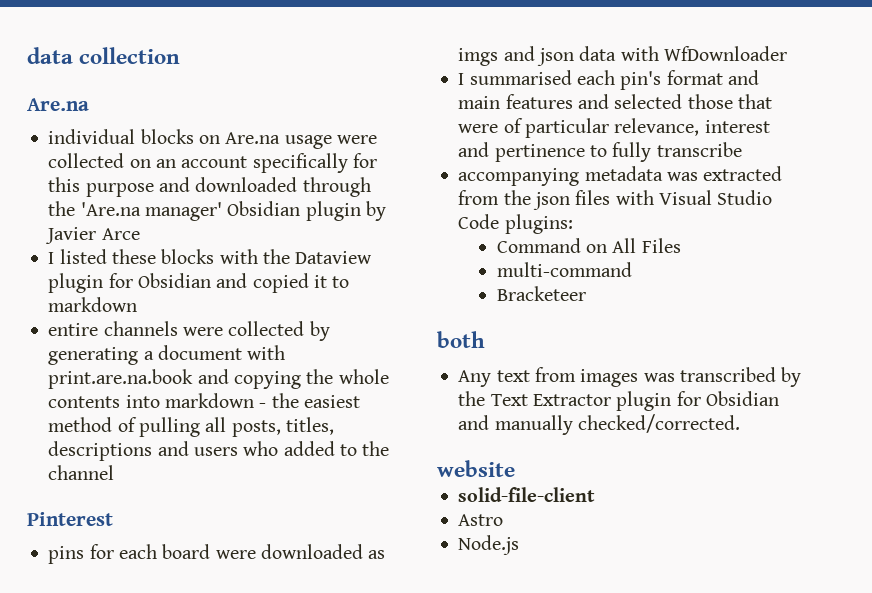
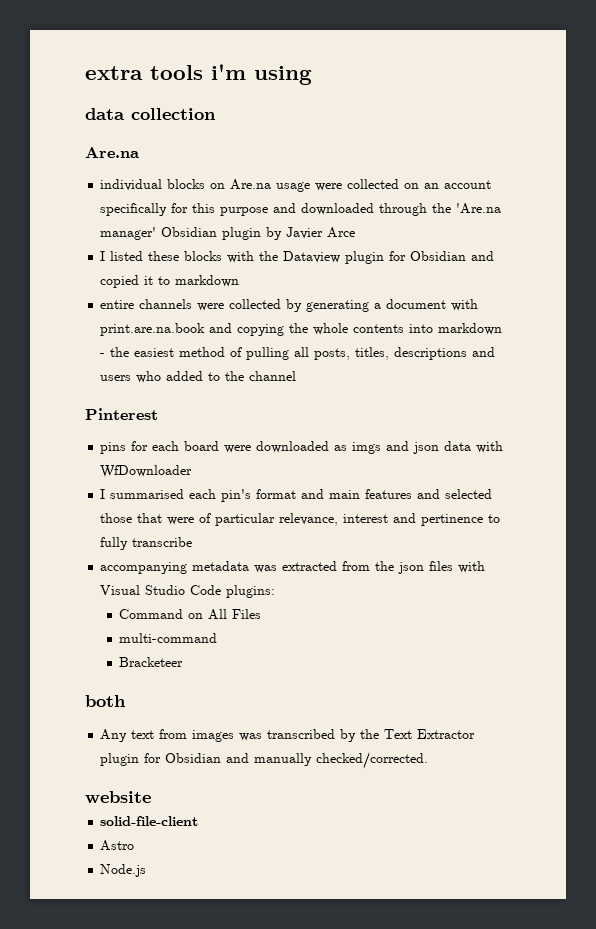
+ extra tools i'm using

